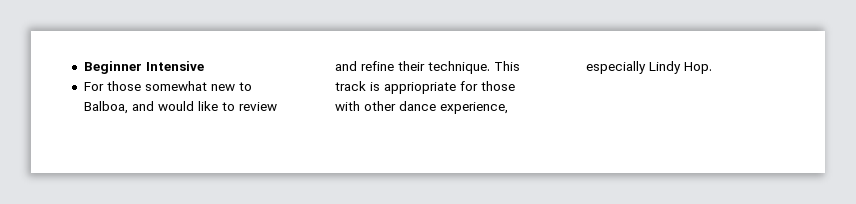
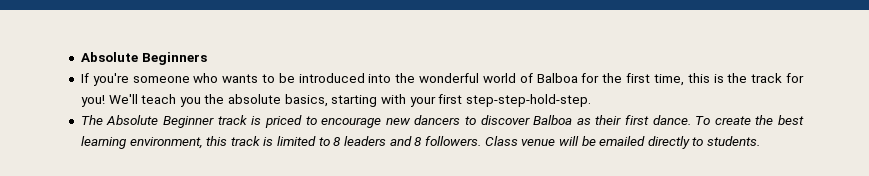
- Beginner Intensive
- For those somewhat new to Balboa, and would like to review and refine their technique. This track is appriopriate for those with other dance experience, especially Lindy Hop.
+ Absolute Beginners
+ If you're someone who wants to be introduced into the wonderful world of Balboa for the first time, this is the track for you! We'll teach you the absolute basics, starting with your first step-step-hold-step.
+ The Absolute Beginner track is priced to encourage new dancers to discover Balboa as their first dance. To create the best learning environment, this track is limited to 8 leaders and 8 followers. Class venue will be emailed directly to students.

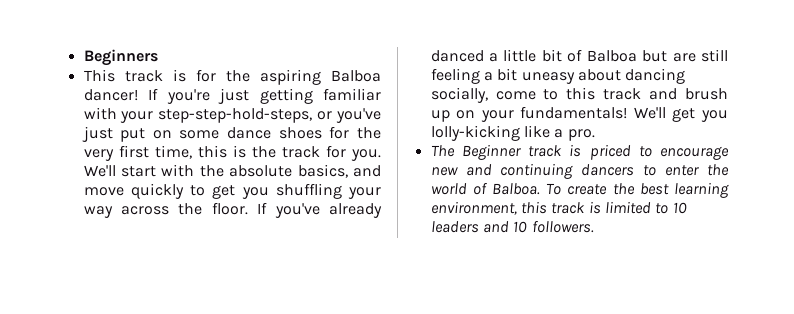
- Absolute Beginners
+ Beginners
- If you're someone who wants to be introduced into the wonderful world of Balboa for the first time, this is the track for you! We'll teach you the absolute basics, starting with your first step-step-hold-step.
+ This track is for the aspiring Balboa dancer! If you're just getting familiar with your step-step-hold-steps, or you've just put on some dance shoes for the very first time, this is the track for you. We'll start with the absolute basics, and move quickly to get you shuffling your way across the floor. If you've already danced a little bit of Balboa but are still feeling a bit uneasy about dancing socially, come to this track and brush up on your fundamentals! We'll get you lolly-kicking like a pro.
- The Absolute Beginner track is priced to encourage new dancers to discover Balboa as their first dance.
+ The Beginner track is priced to encourage new and continuing dancers to enter the world of Balboa.
- To create the best learning environment, this track is limited to 8 leaders and 8 followers. Class venue will be emailed directly to students.
+ To create the best learning environment, this track is limited to 10 leaders and 10 followers.

